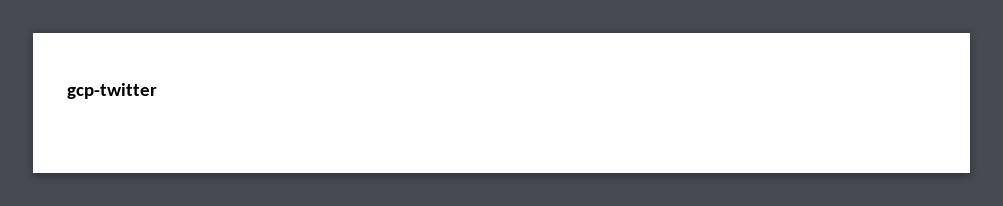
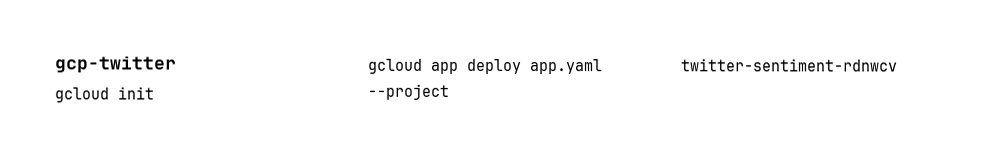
+ gcloud init
+ gcloud app deploy app.yaml --project twitter-sentiment-rdnwcv

